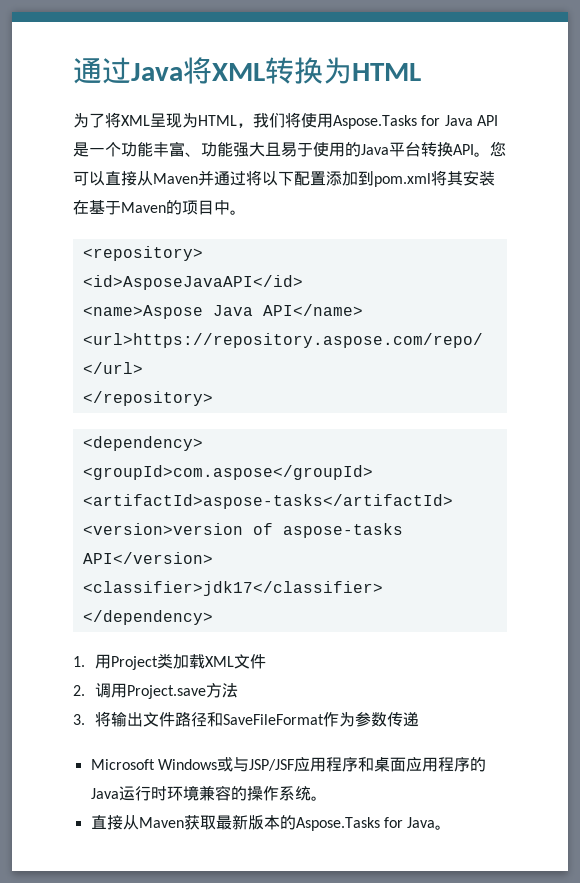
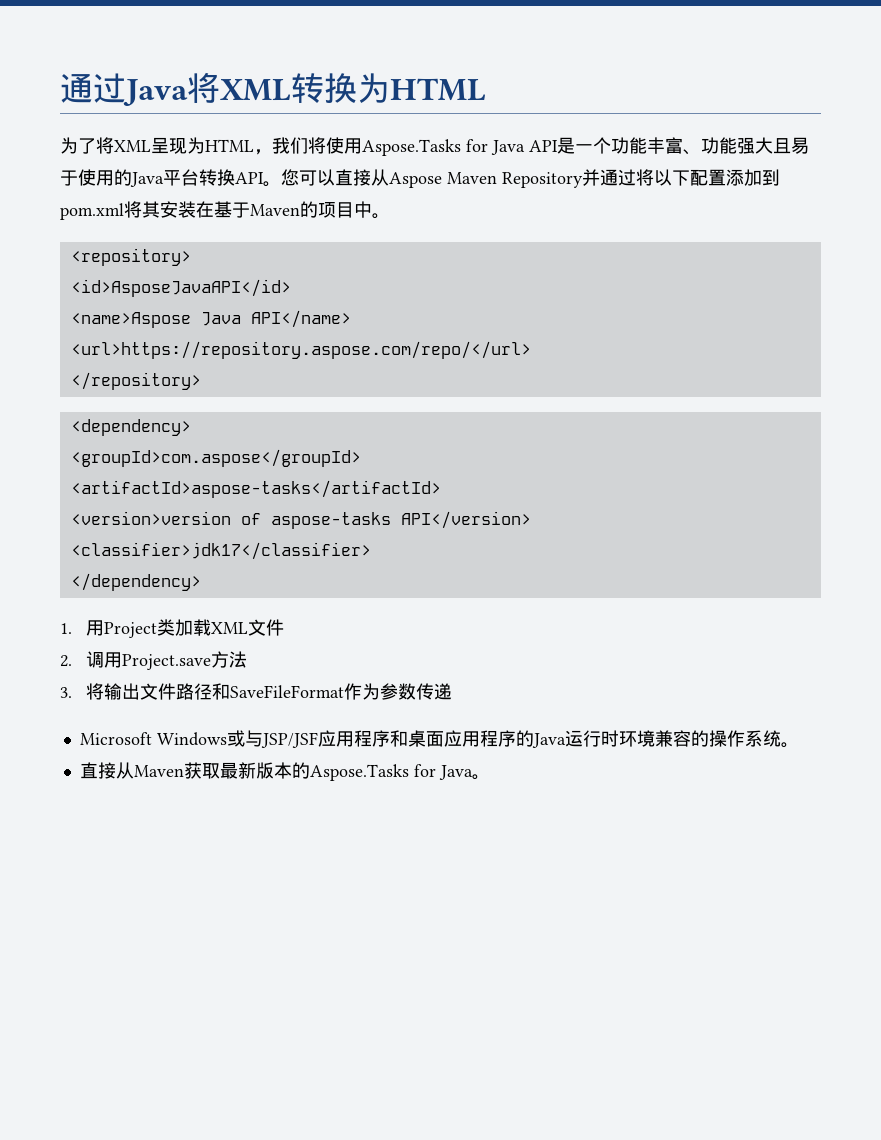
- 您可以直接从Maven并通过将以下配置添加到pom.xml将其安装在基于Maven的项目中。
+ 您可以直接从Aspose Maven Repository并通过将以下配置添加到pom.xml将其安装在基于Maven的项目中。

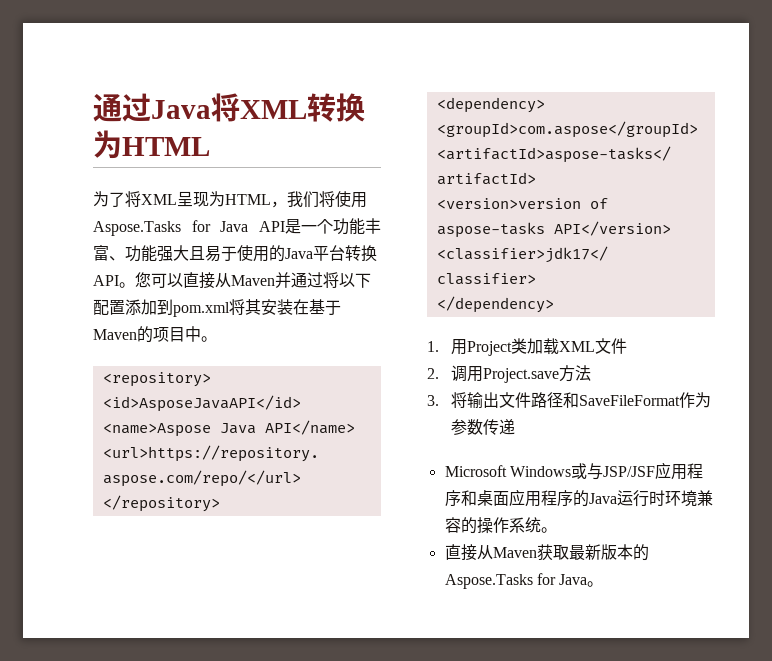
- 您可以直接从Aspose Maven Repository并通过将以下配置添加到pom.xml将其安装在基于Maven的项目中。
+ 您可以直接从Maven并通过将以下配置添加到pom.xml将其安装在基于Maven的项目中。

